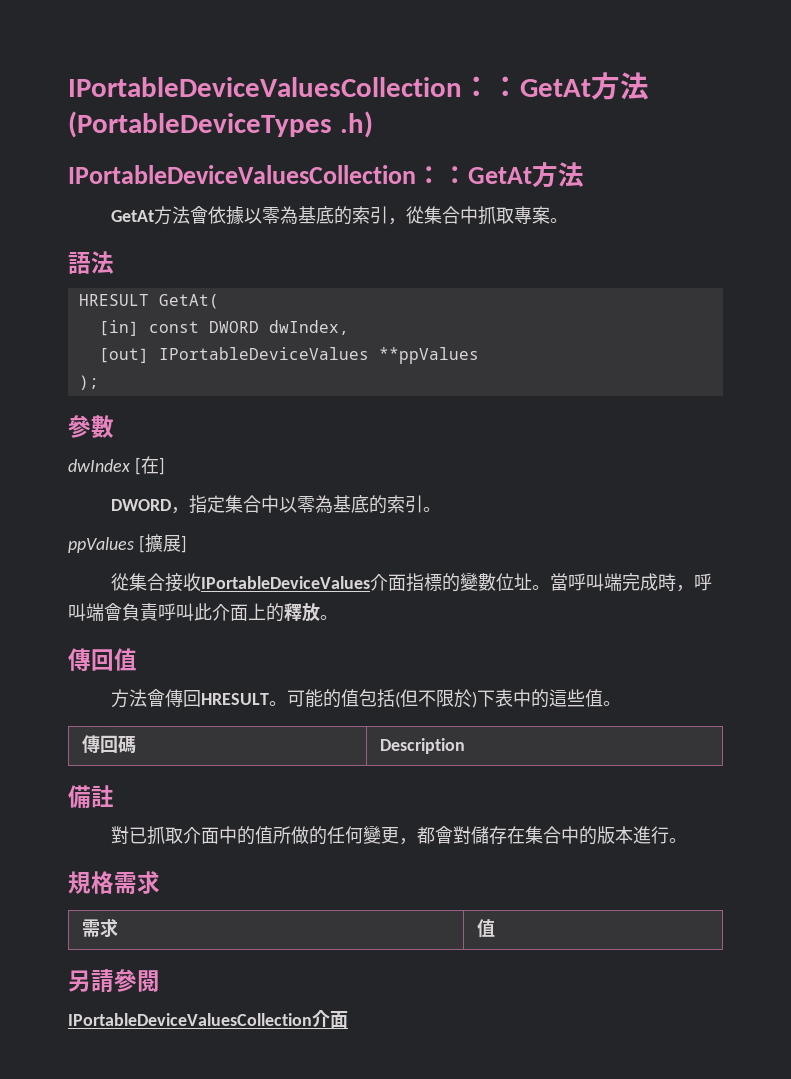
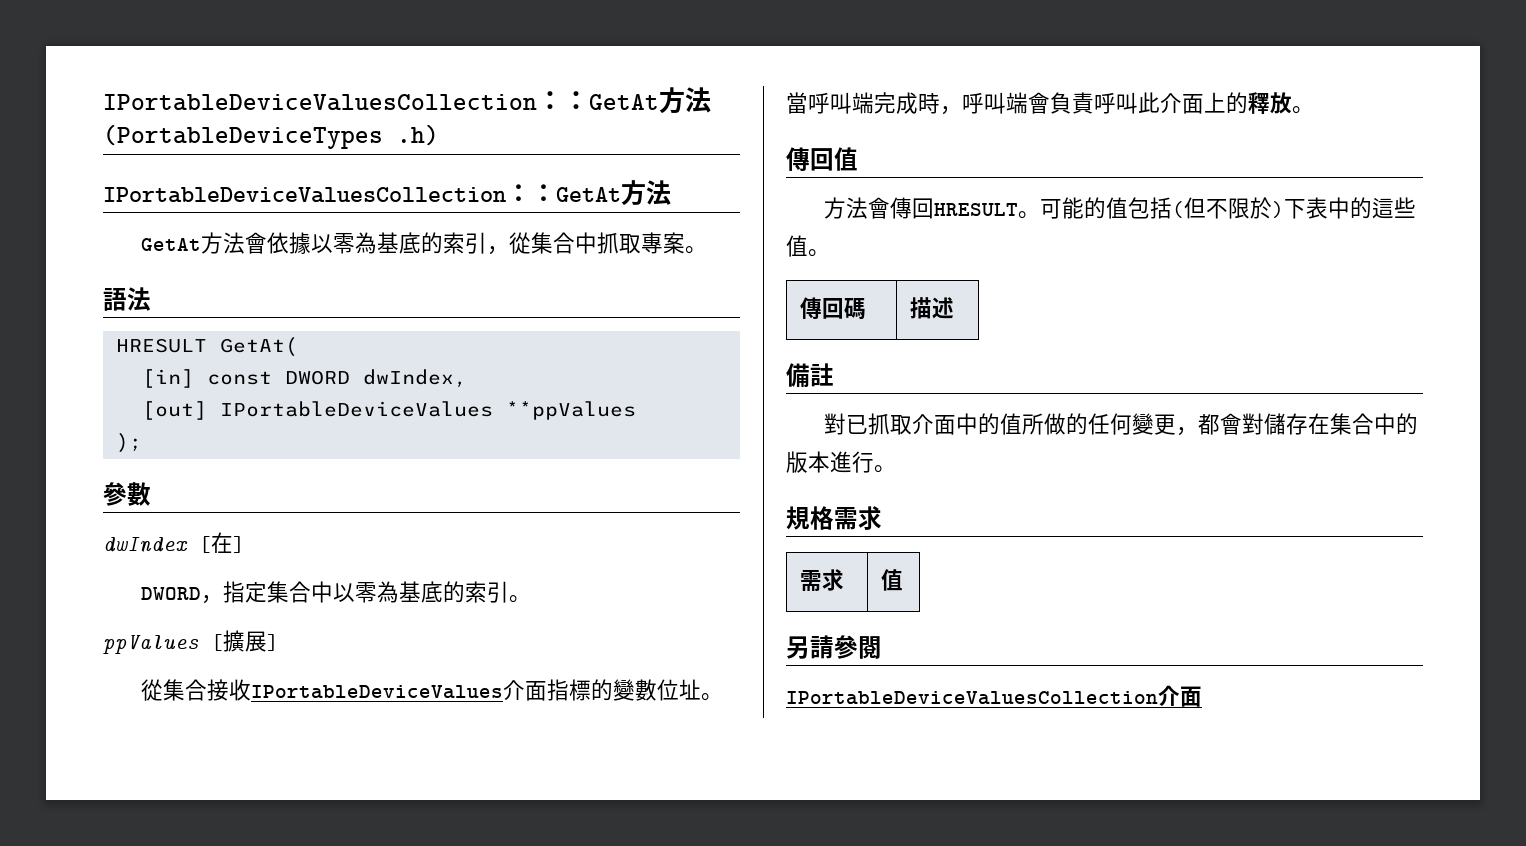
- 傳回碼 | Description
+ 傳回碼 | 描述

